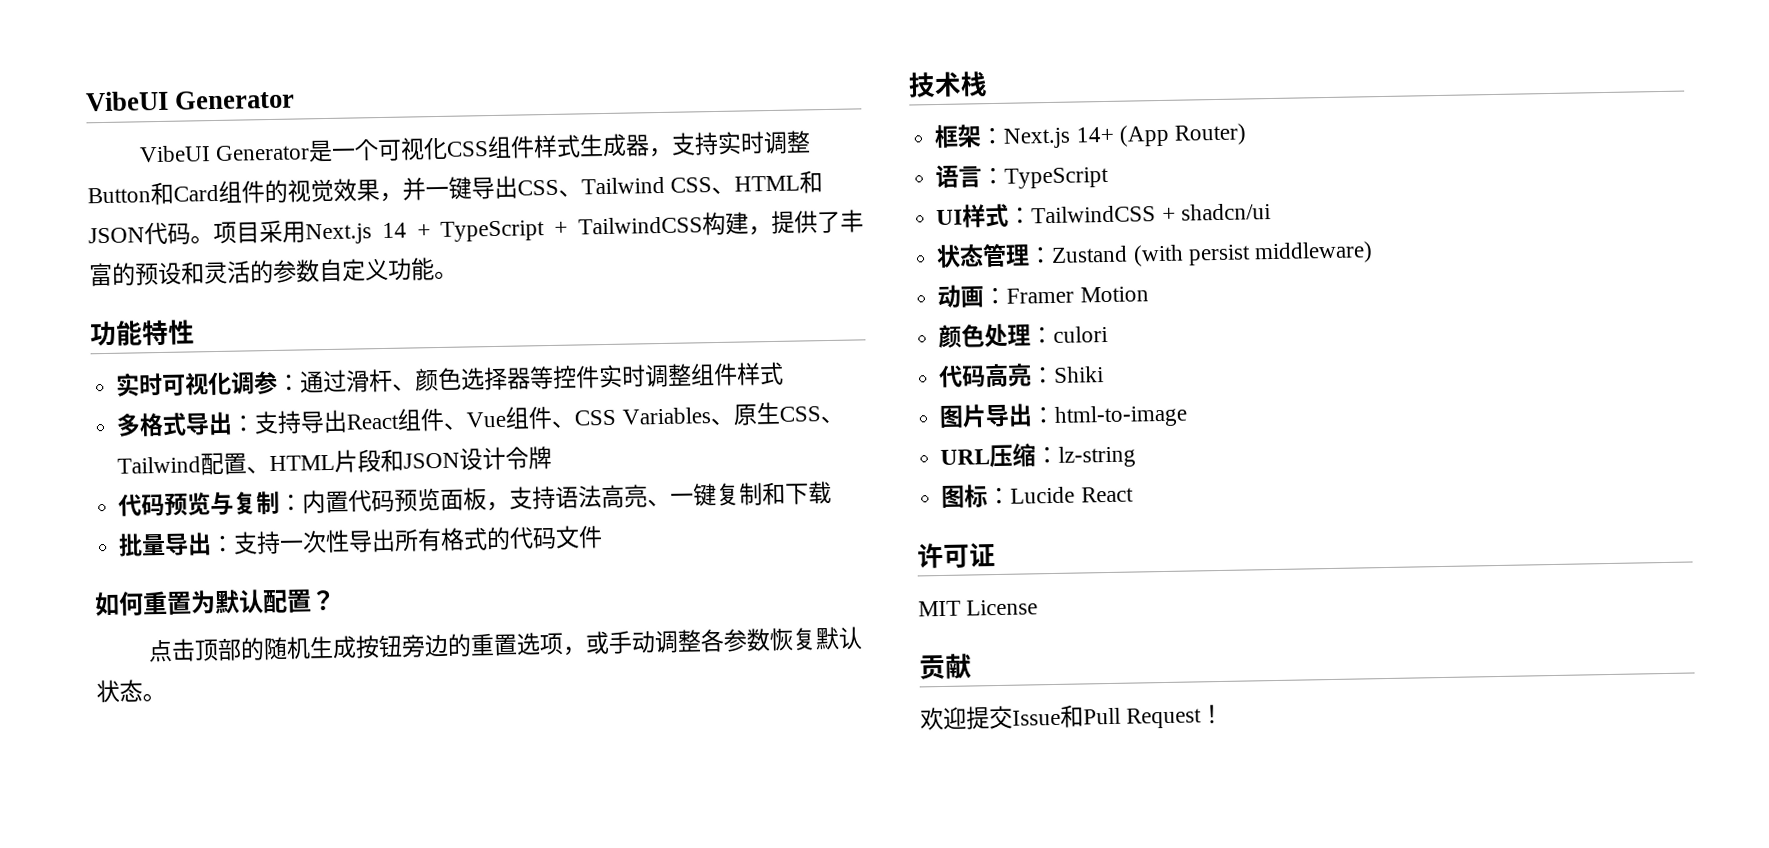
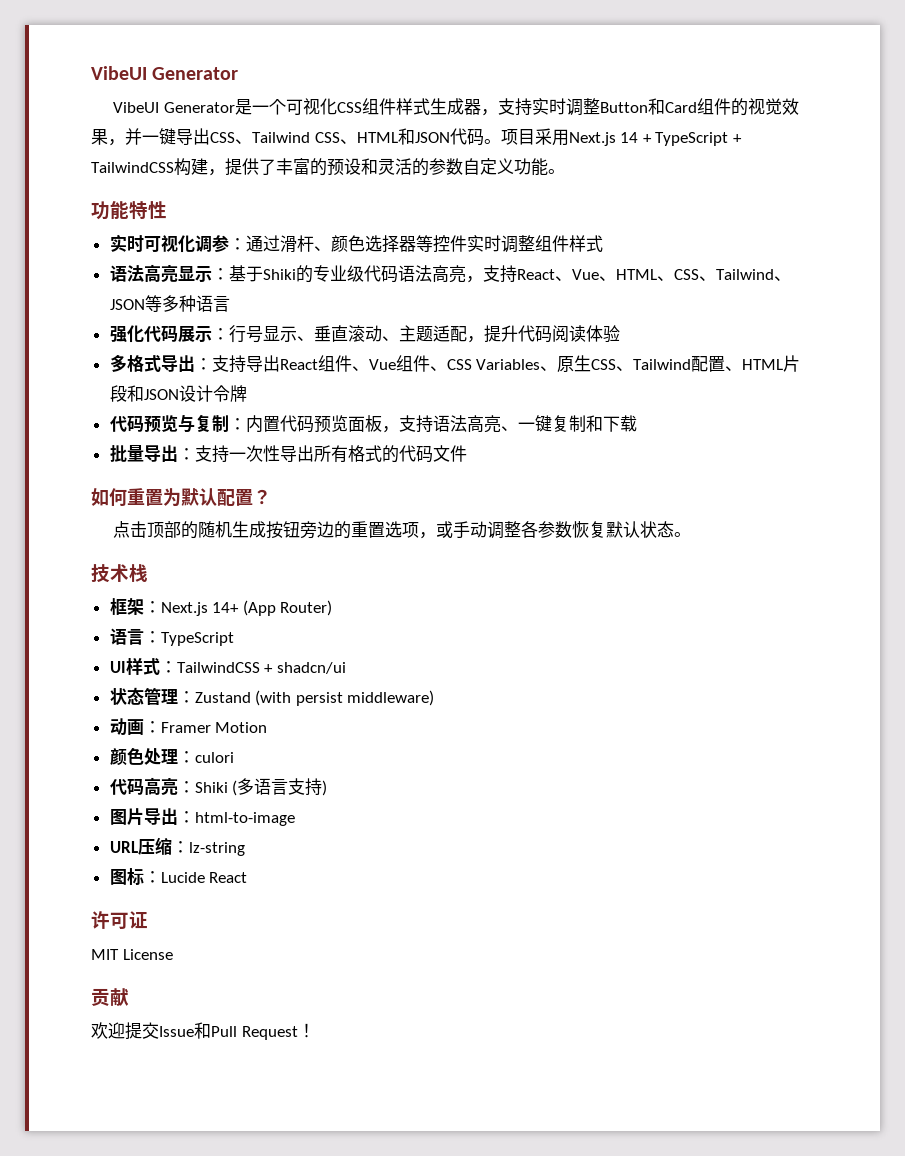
+ 语法高亮显示：基于Shiki的专业级代码语法高亮，支持React、Vue、HTML、CSS、Tailwind、JSON等多种语言
+ 强化代码展示：行号显示、垂直滚动、主题适配，提升代码阅读体验
- 代码高亮：Shiki
+ 代码高亮：Shiki (多语言支持)

